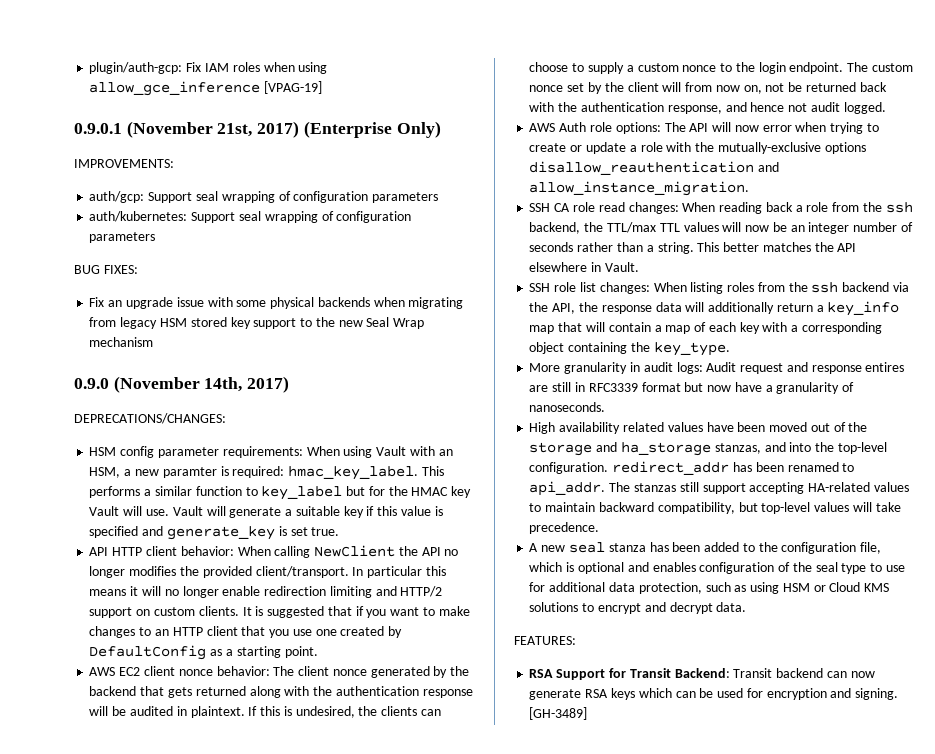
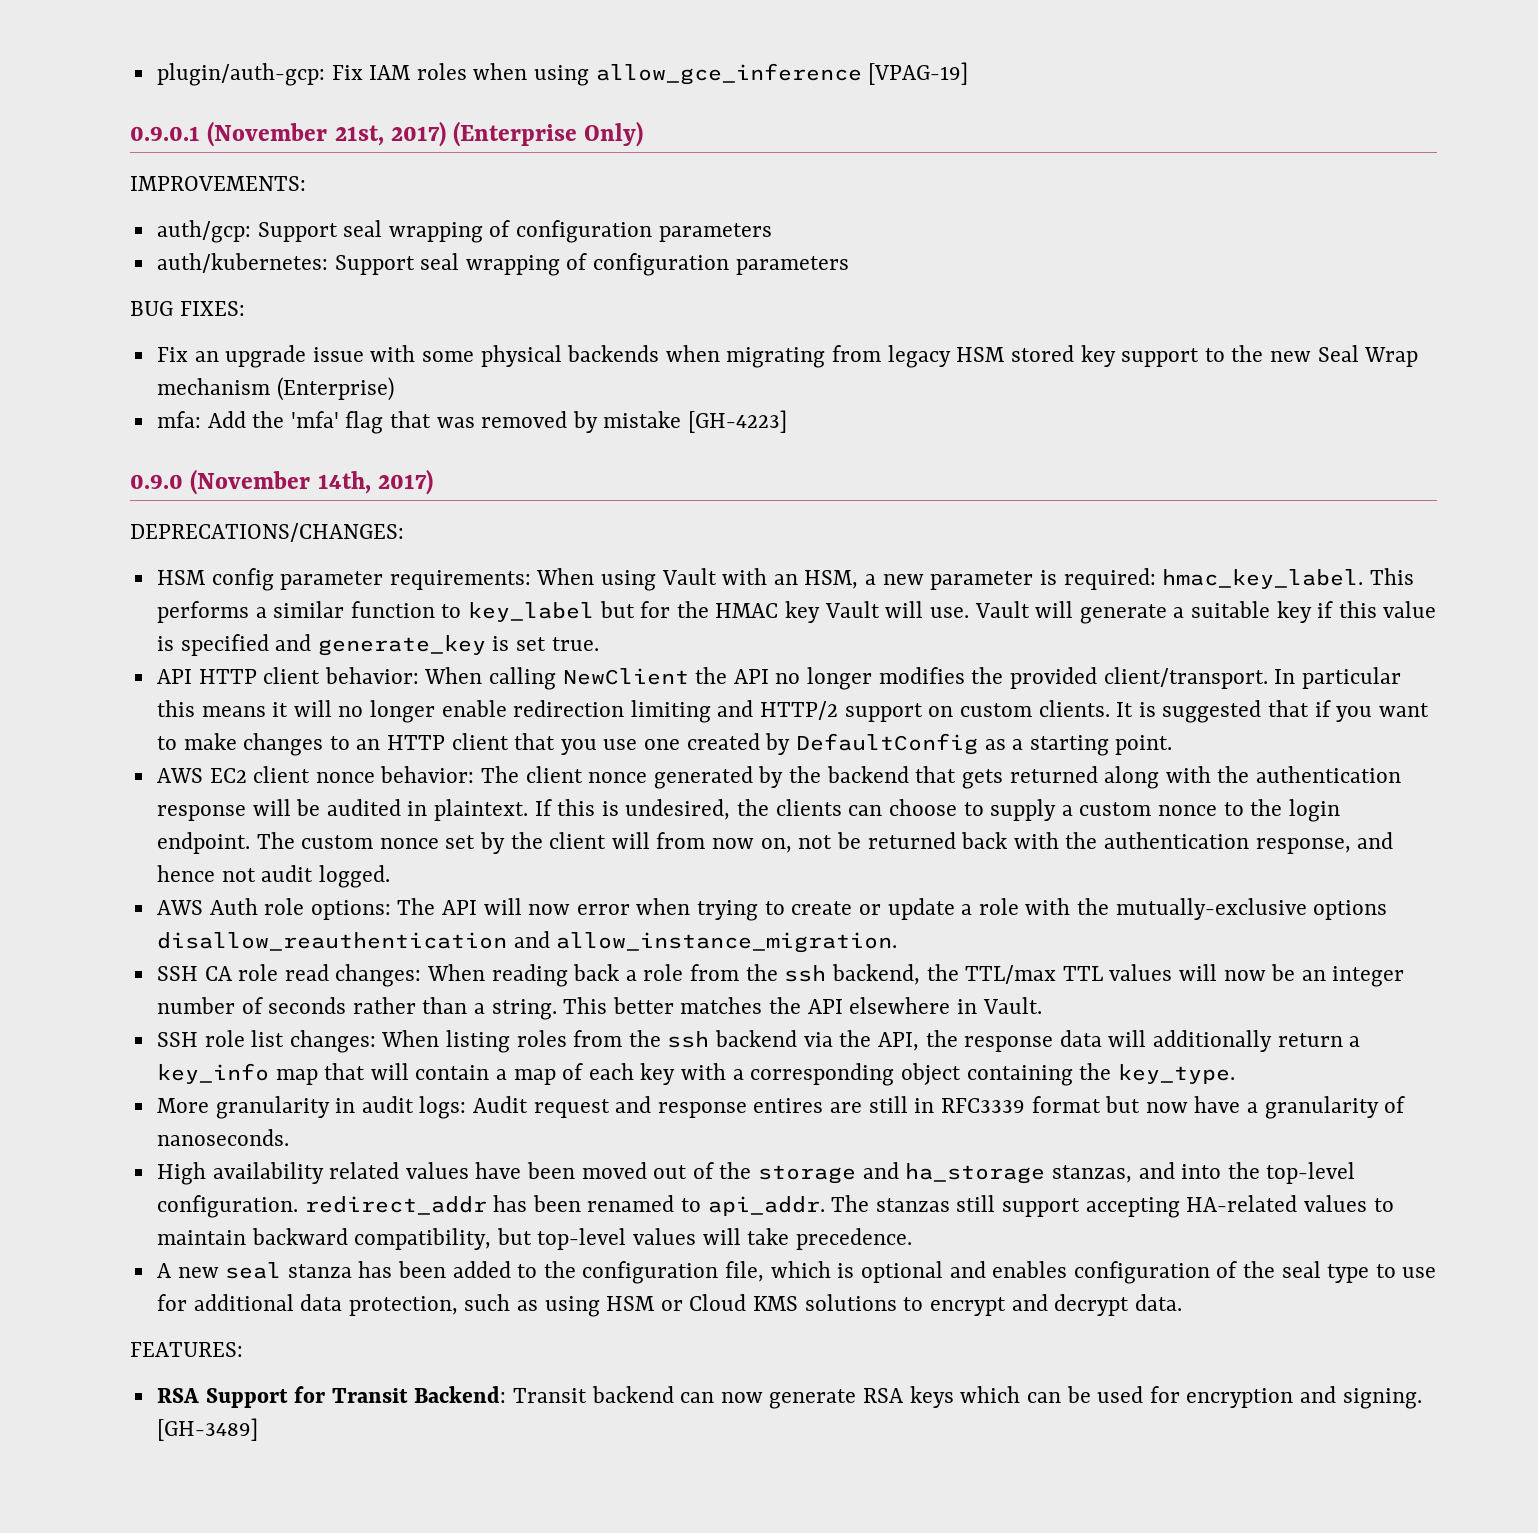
- Fix an upgrade issue with some physical backends when migrating from legacy HSM stored key support to the new Seal Wrap mechanism
+ Fix an upgrade issue with some physical backends when migrating from legacy HSM stored key support to the new Seal Wrap mechanism (Enterprise)
+ mfa: Add the 'mfa' flag that was removed by mistake [GH-4223]
- HSM config parameter requirements: When using Vault with an HSM, a new paramter is required: hmac_key_label.
+ HSM config parameter requirements: When using Vault with an HSM, a new parameter is required: hmac_key_label.

